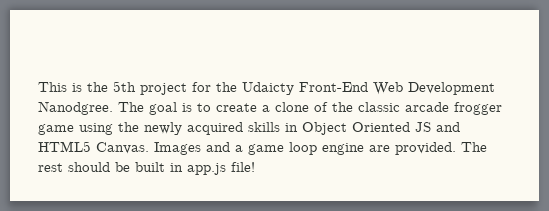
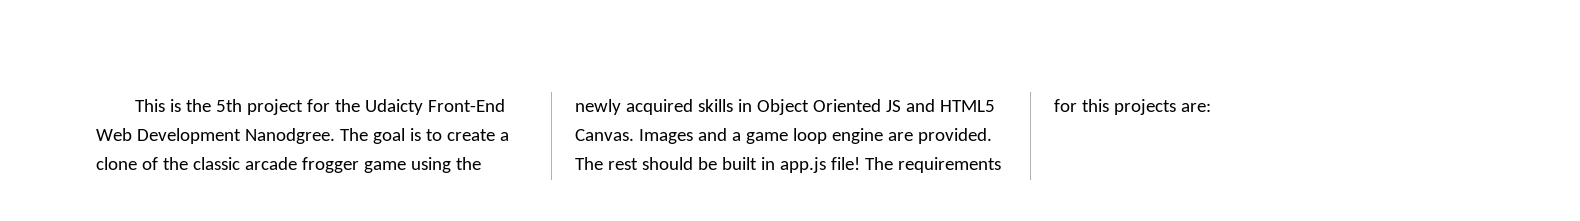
+ The requirements for this projects are:

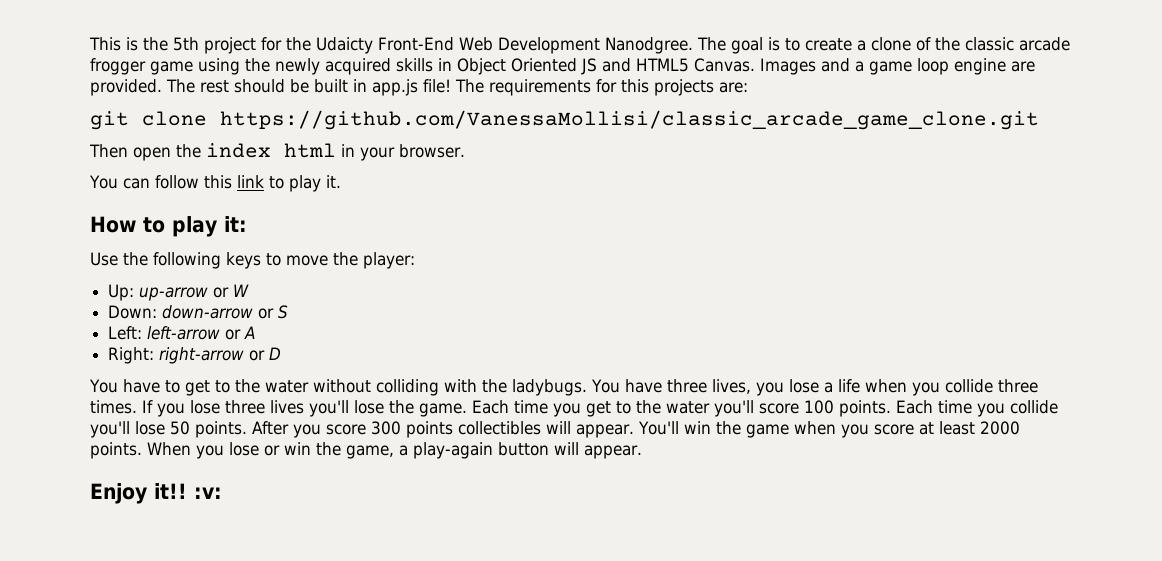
+ git clone https://github.com/VanessaMollisi/classic_arcade_game_clone.git
+ Then open the index html in your browser.
+ You can follow this link to play it.
+ How to play it:
+ Use the following keys to move the player:
+ Up: up-arrow or W
+ Down: down-arrow or S
+ Left: left-arrow or A
+ Right: right-arrow or D
+ You have to get to the water without colliding with the ladybugs. You have three lives, you lose a life when you collide three times. If you lose three lives you'll lose the game. Each time you get to the water you'll score 100 points. Each time you collide you'll lose 50 points. After you score 300 points collectibles will appear. You'll win the game when you score at least 2000 points. When you lose or win the game, a play-again button will appear.
+ Enjoy it!! :v:

